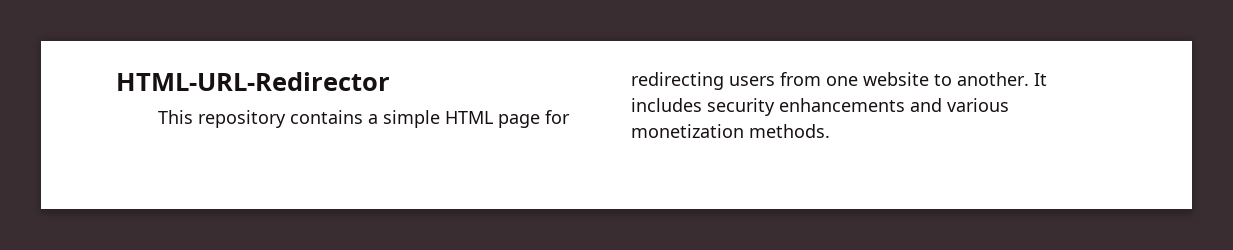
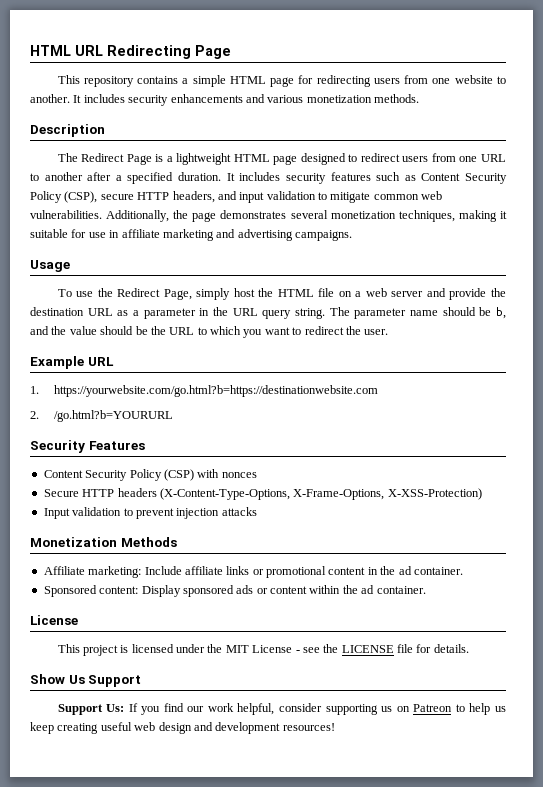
- HTML-URL-Redirector
+ HTML URL Redirecting Page
+ Description
+ The Redirect Page is a lightweight HTML page designed to redirect users from one URL to another after a specified duration. It includes security features such as Content Security Policy (CSP), secure HTTP headers, and input validation to mitigate common web vulnerabilities. Additionally, the page demonstrates several monetization techniques, making it suitable for use in affiliate marketing and advertising campaigns.
+ Usage
+ To use the Redirect Page, simply host the HTML file on a web server and provide the destination URL as a parameter in the URL query string. The parameter name should be b, and the value should be the URL to which you want to redirect the user.
+ Example URL
+ 1. https://yourwebsite.com/go.html?b=https://destinationwebsite.com
+ 2. /go.html?b=YOURURL
+ Security Features
+ Content Security Policy (CSP) with nonces
+ Secure HTTP headers (X-Content-Type-Options, X-Frame-Options, X-XSS-Protection)
+ Input validation to prevent injection attacks
+ Monetization Methods
+ Affiliate marketing: Include affiliate links or promotional content in the ad container.
+ Sponsored content: Display sponsored ads or content within the ad container.
+ License
+ This project is licensed under the MIT License - see the LICENSE file for details.
+ Show Us Support
+ Support Us: If you find our work helpful, consider supporting us on Patreon to help us keep creating useful web design and development resources!

